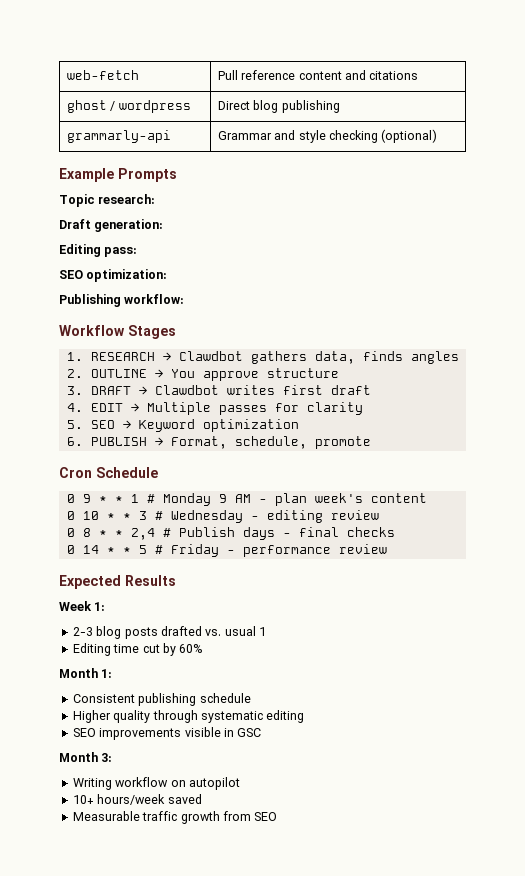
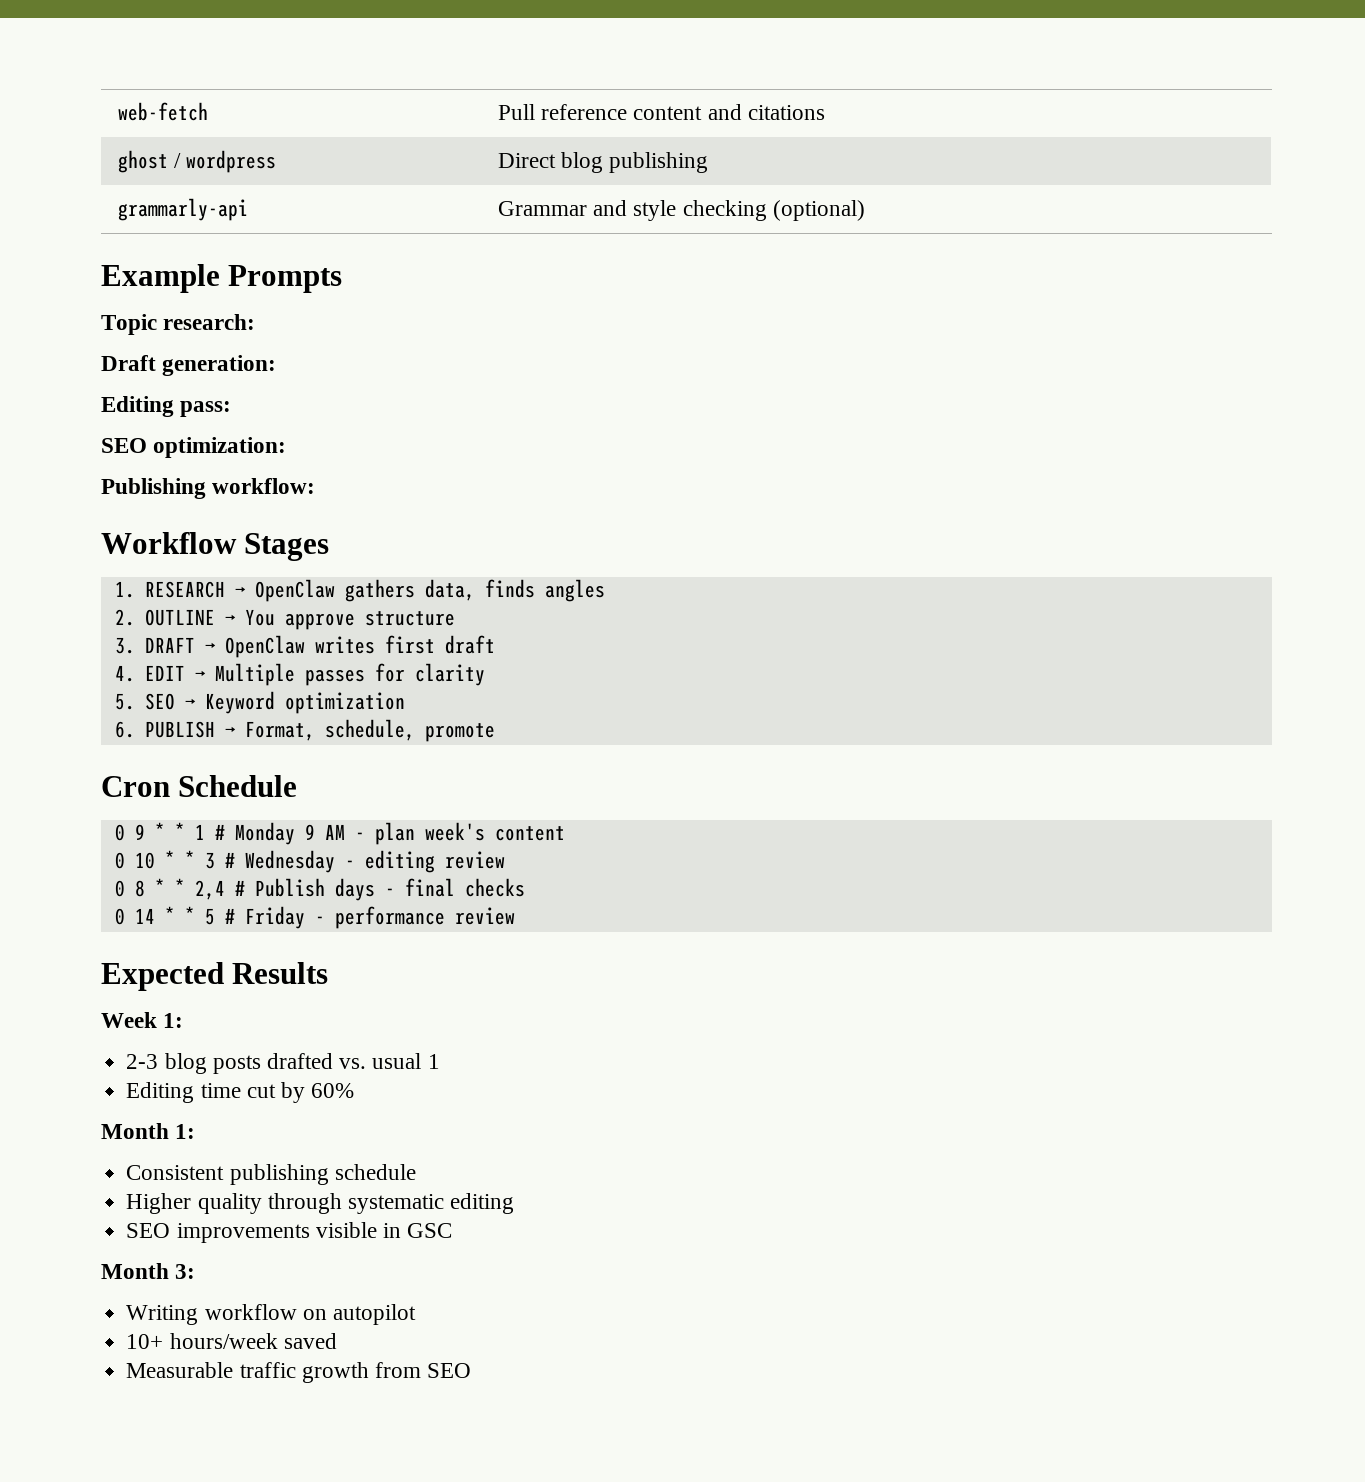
- 1. RESEARCH → Clawdbot gathers data, finds angles
+ 1. RESEARCH → OpenClaw gathers data, finds angles
- 3. DRAFT → Clawdbot writes first draft
+ 3. DRAFT → OpenClaw writes first draft

